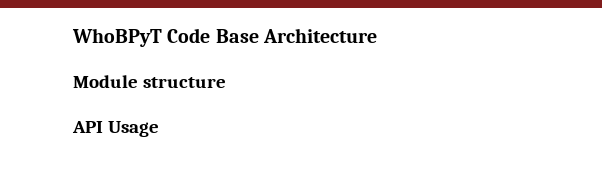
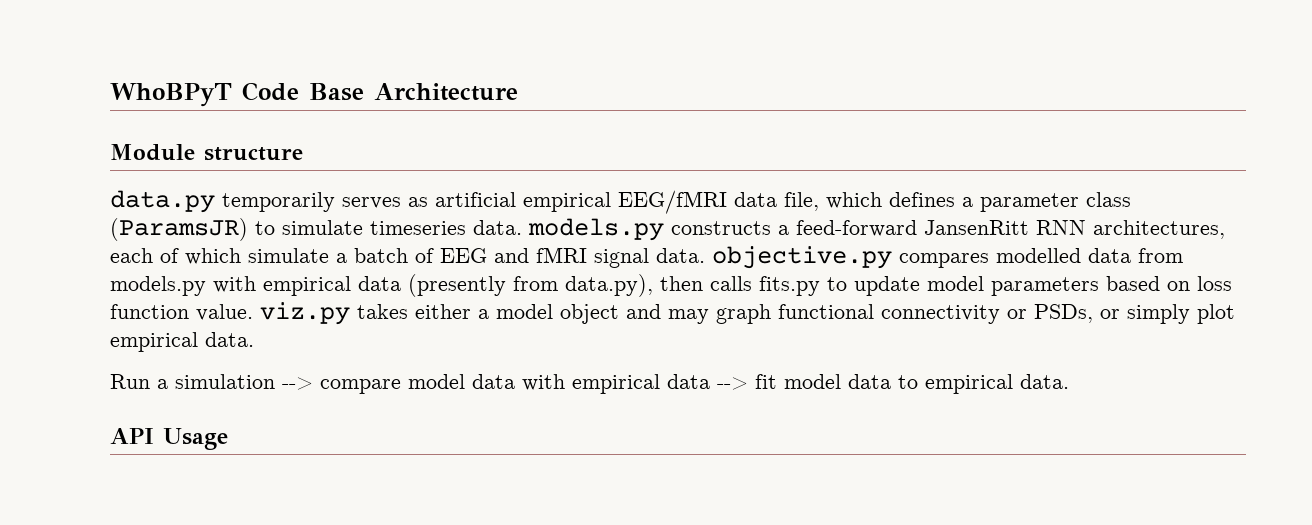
+ data.py temporarily serves as artificial empirical EEG/fMRI data file, which defines a parameter class (ParamsJR) to simulate timeseries data. models.py constructs a feed-forward JansenRitt RNN architectures, each of which simulate a batch of EEG and fMRI signal data. objective.py compares modelled data from models.py with empirical data (presently from data.py), then calls fits.py to update model parameters based on loss function value. viz.py takes either a model object and may graph functional connectivity or PSDs, or simply plot empirical data.
+ Run a simulation --> compare model data with empirical data --> fit model data to empirical data.

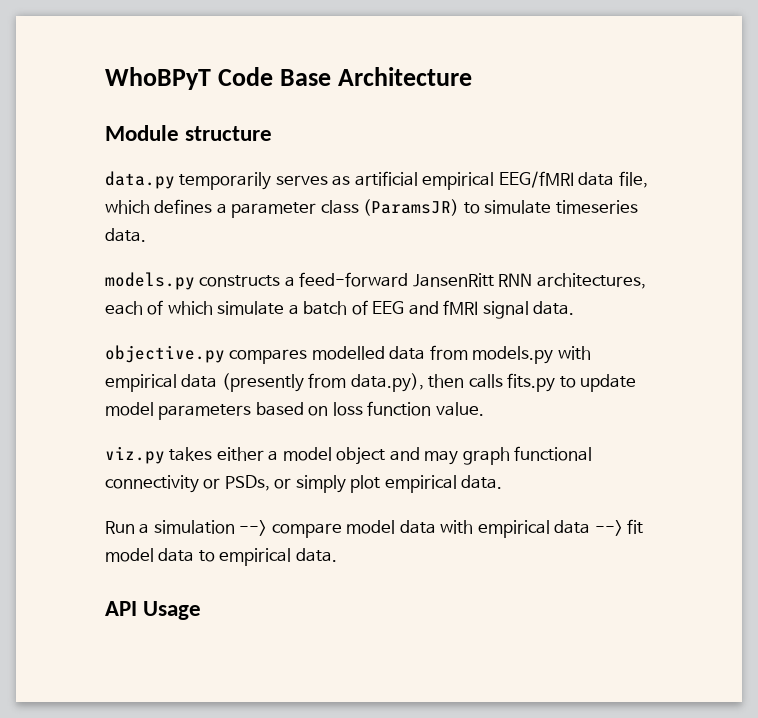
- data.py temporarily serves as artificial empirical EEG/fMRI data file, which defines a parameter class (ParamsJR) to simulate timeseries data. models.py constructs a feed-forward JansenRitt RNN architectures, each of which simulate a batch of EEG and fMRI signal data. objective.py compares modelled data from models.py with empirical data (presently from data.py), then calls fits.py to update model parameters based on loss function value. viz.py takes either a model object and may graph functional connectivity or PSDs, or simply plot empirical data.
+ data.py temporarily serves as artificial empirical EEG/fMRI data file, which defines a parameter class (ParamsJR) to simulate timeseries data.
+ models.py constructs a feed-forward JansenRitt RNN architectures, each of which simulate a batch of EEG and fMRI signal data.
+ objective.py compares modelled data from models.py with empirical data (presently from data.py), then calls fits.py to update model parameters based on loss function value.
+ viz.py takes either a model object and may graph functional connectivity or PSDs, or simply plot empirical data.

